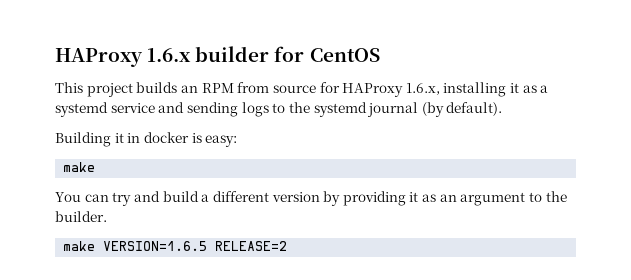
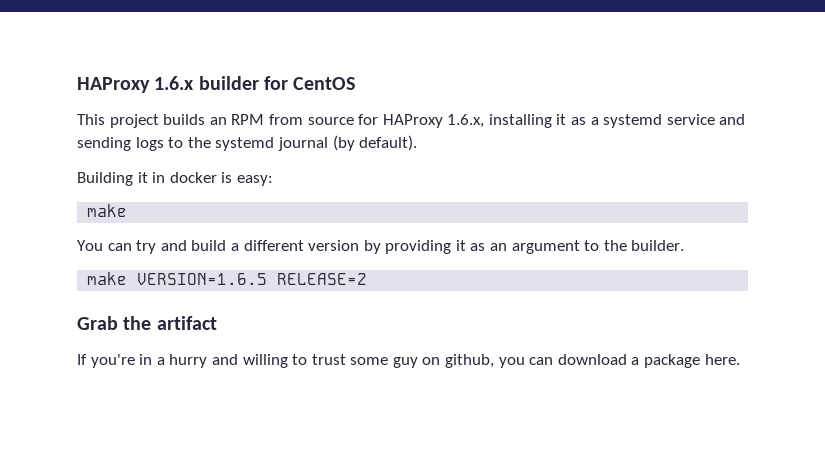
+ Grab the artifact
+ If you're in a hurry and willing to trust some guy on github, you can download a package here.

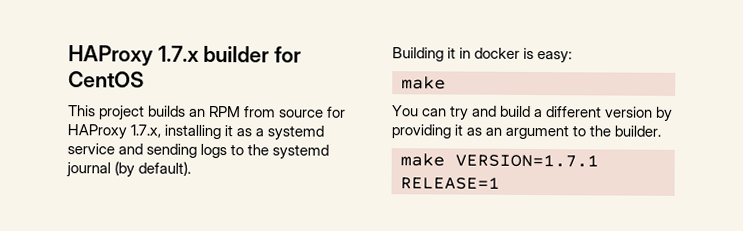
- HAProxy 1.6.x builder for CentOS
+ HAProxy 1.7.x builder for CentOS
- This project builds an RPM from source for HAProxy 1.6.x, installing it as a systemd service and sending logs to the systemd journal (by default).
+ This project builds an RPM from source for HAProxy 1.7.x, installing it as a systemd service and sending logs to the systemd journal (by default).
- make VERSION=1.6.5 RELEASE=2
- Grab the artifact
- If you're in a hurry and willing to trust some guy on github, you can download a package here.
+ make VERSION=1.7.1 RELEASE=1

